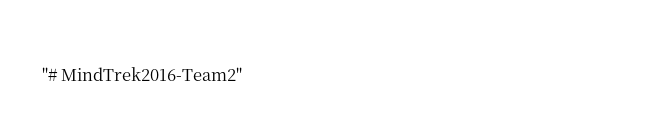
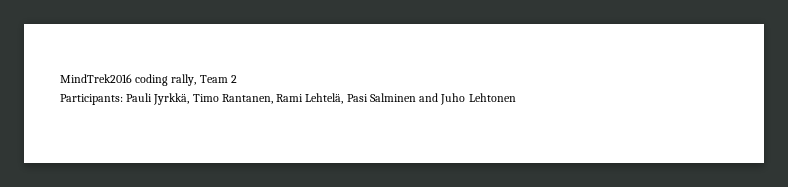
- "# MindTrek2016-Team2"
+ MindTrek2016 coding rally, Team 2
+ Participants: Pauli Jyrkkä, Timo Rantanen, Rami Lehtelä, Pasi Salminen and Juho Lehtonen

